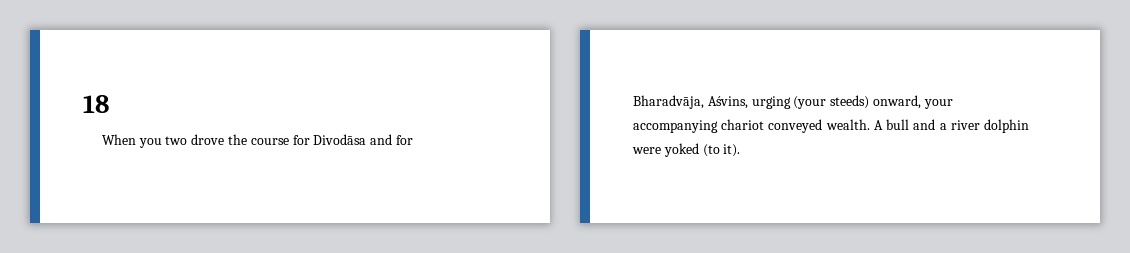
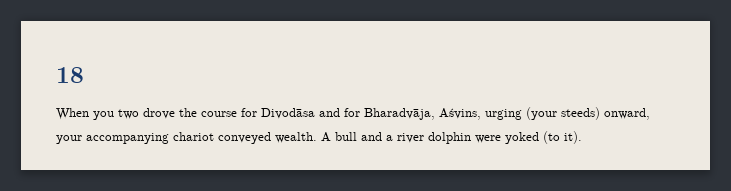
- When you two drove the course for Divodāsa and for Bharadvāja, Aśvins, urging (your steeds) onward, your accompanying chariot conveyed wealth.
+ When you two drove the course for Divodāsa and for Bharadvāja, Aśvins, urging (your steeds) onward,
+ your accompanying chariot conveyed wealth.

